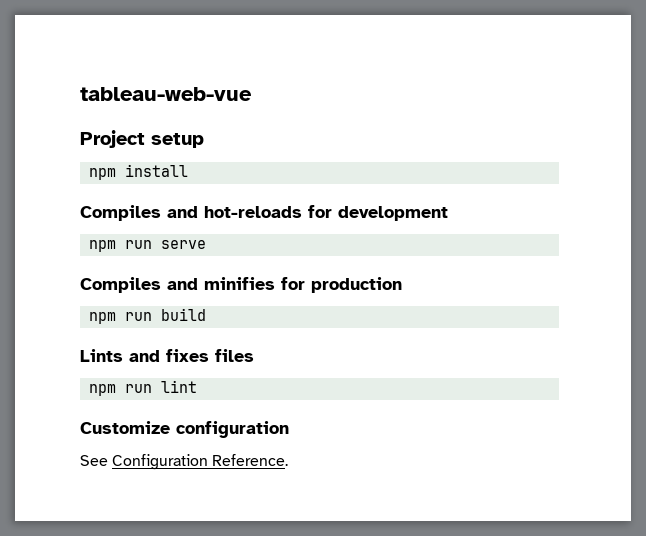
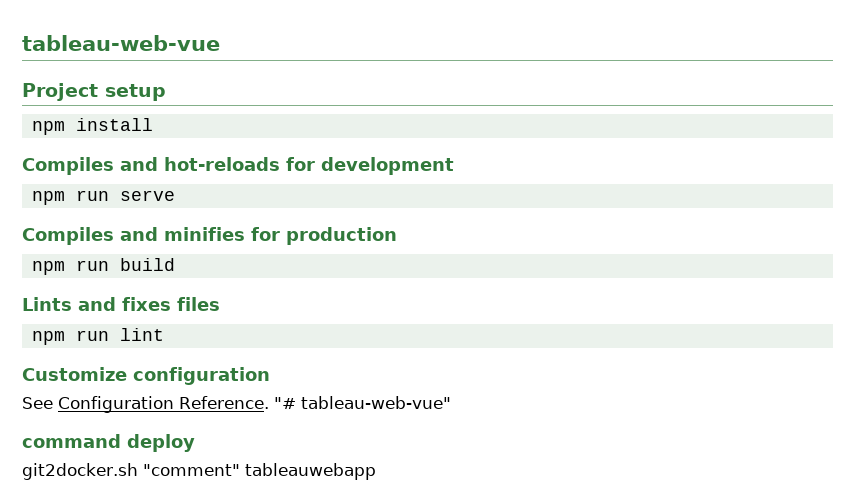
+ "# tableau-web-vue"
+ command deploy
+ git2docker.sh "comment" tableauwebapp

